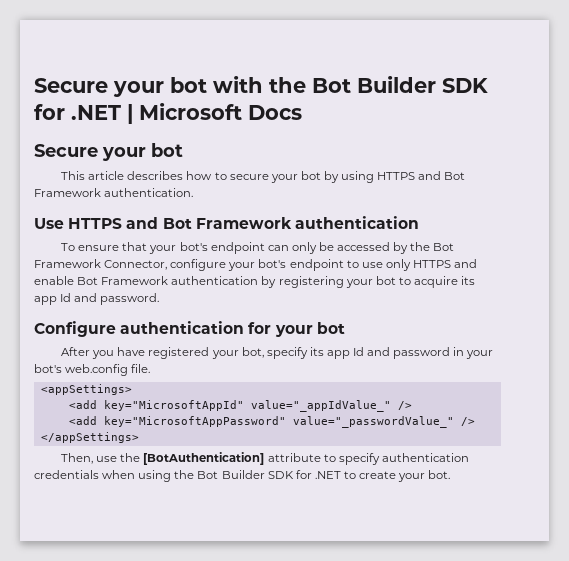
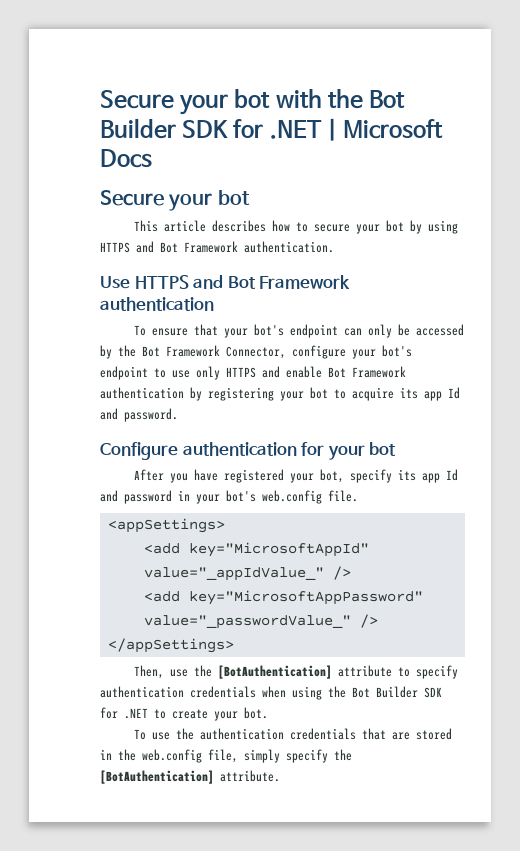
+ To use the authentication credentials that are stored in the web.config file, simply specify the [BotAuthentication] attribute.

